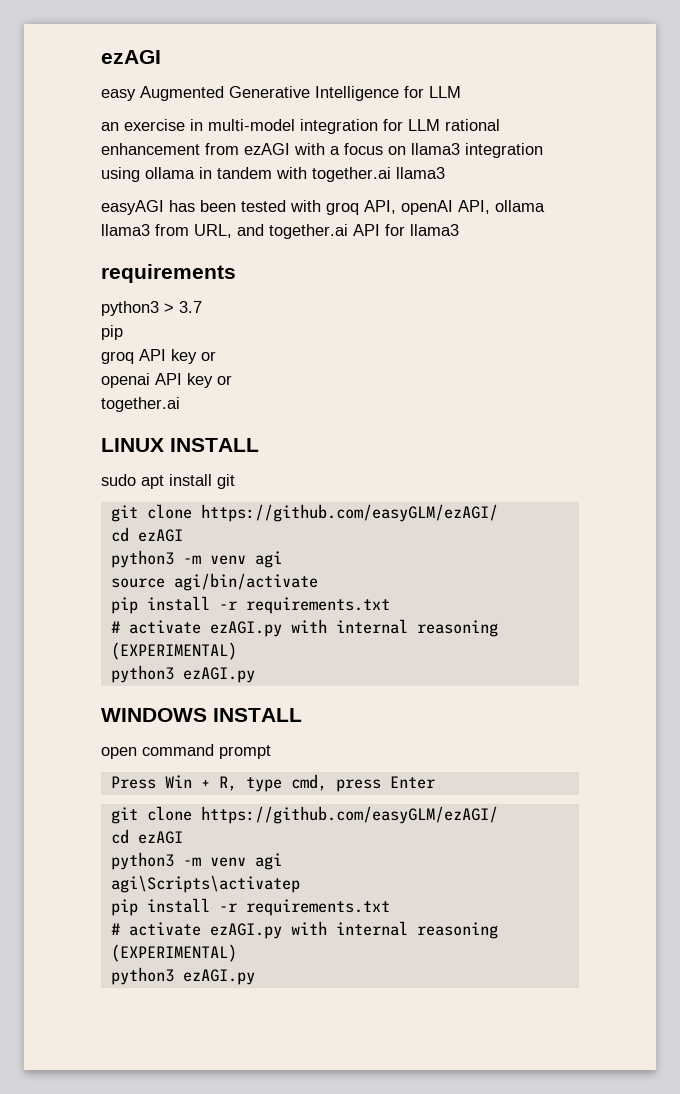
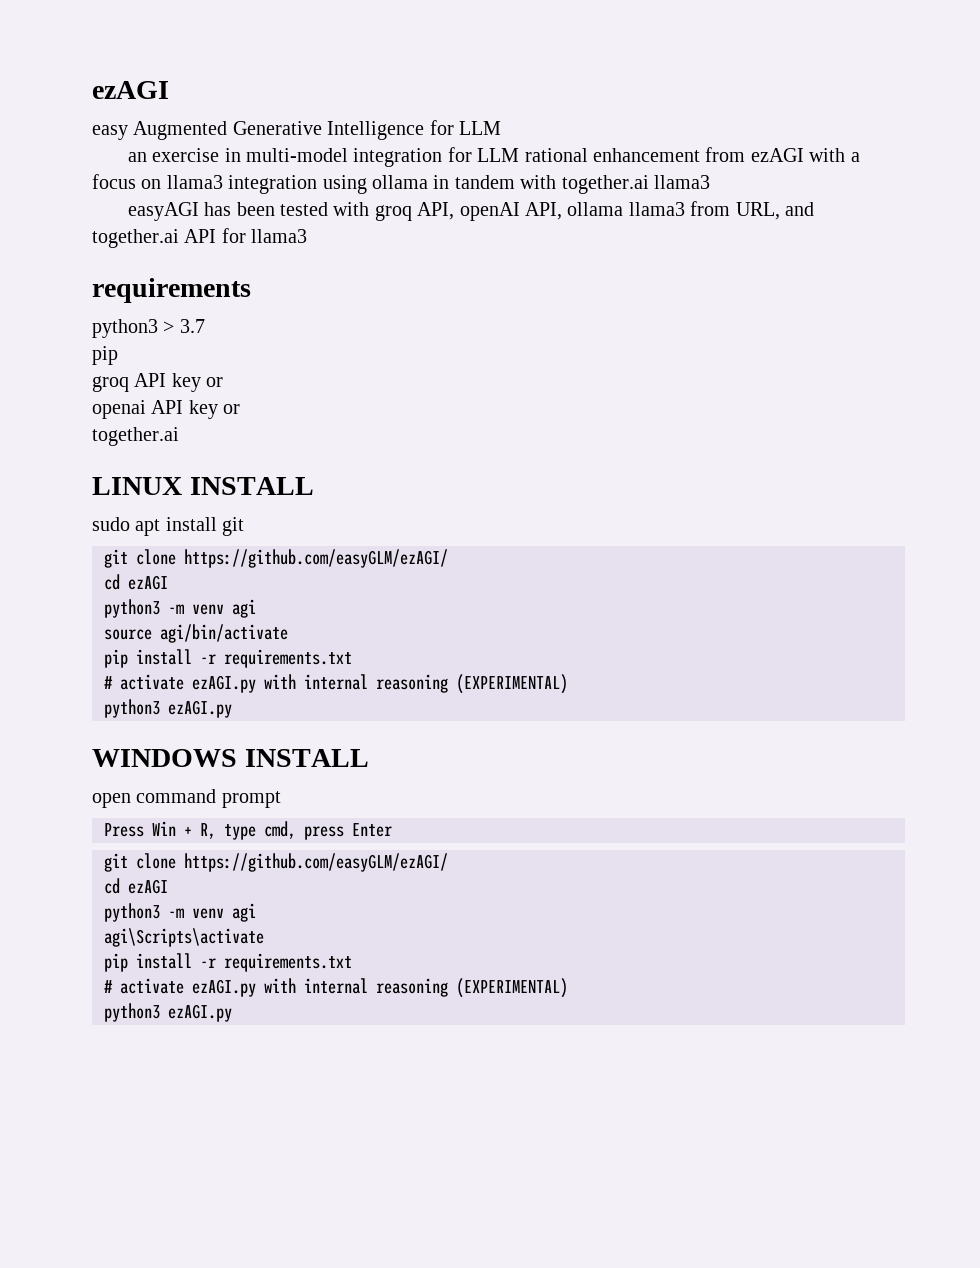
- agi\Scripts\activatep
+ agi\Scripts\activate

